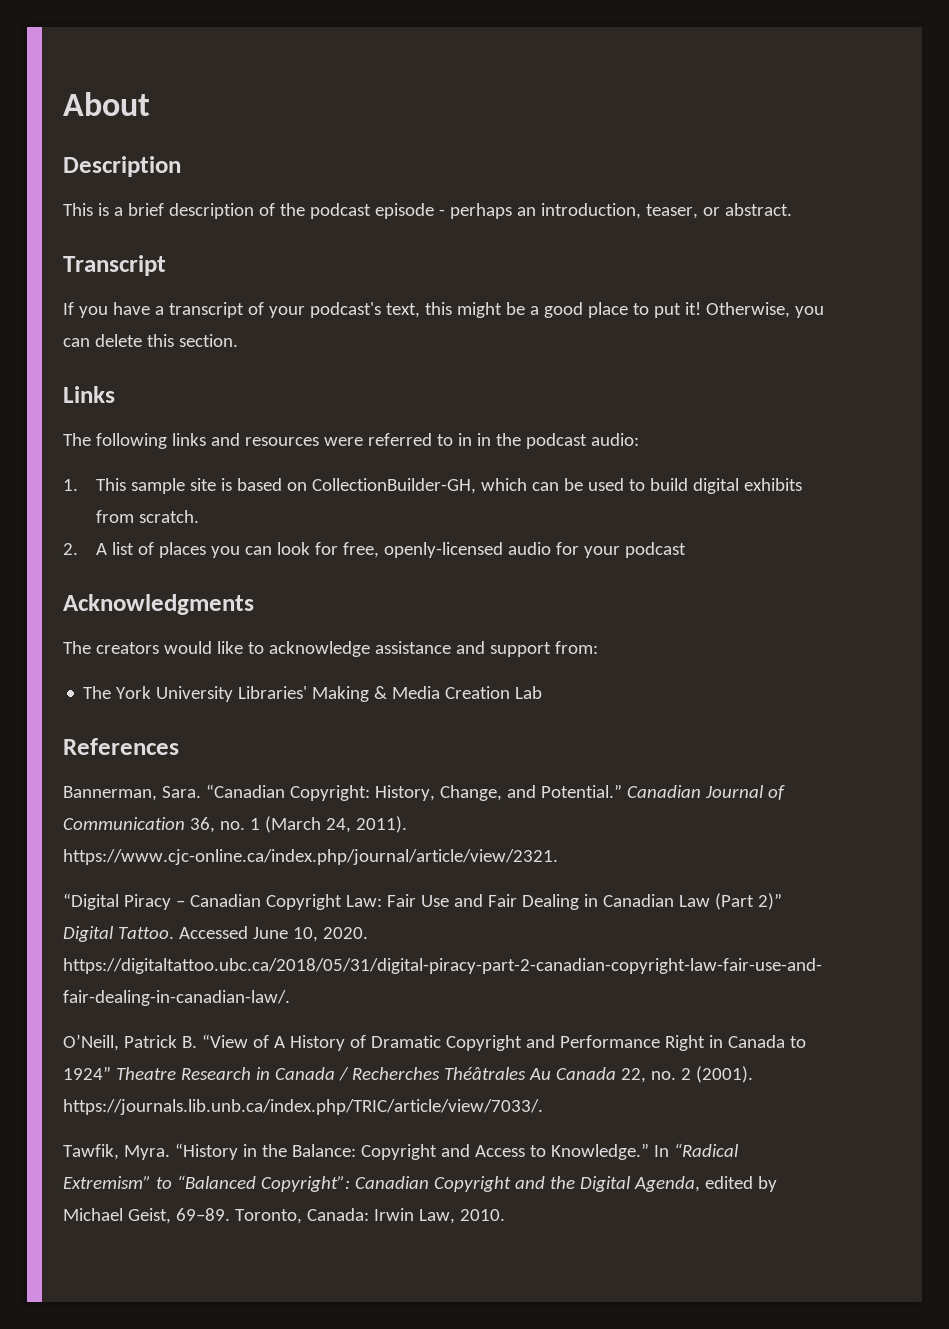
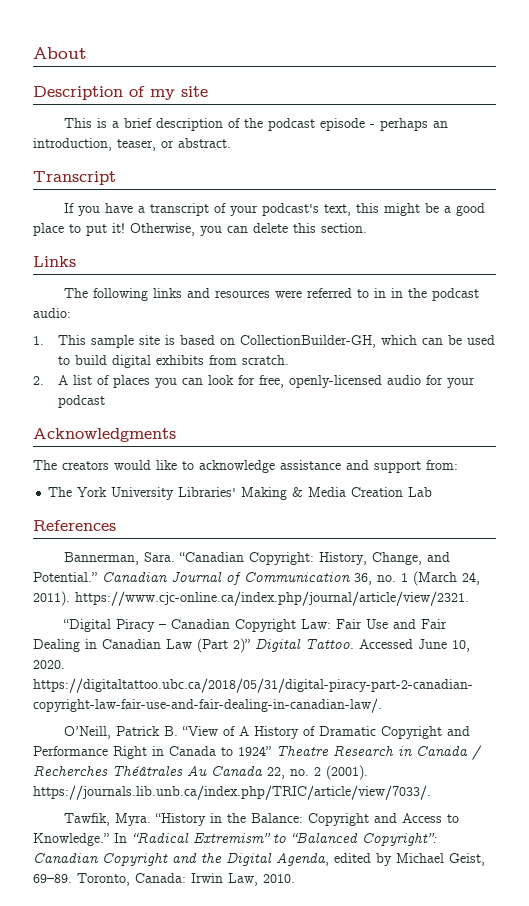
- Description
+ Description of my site

